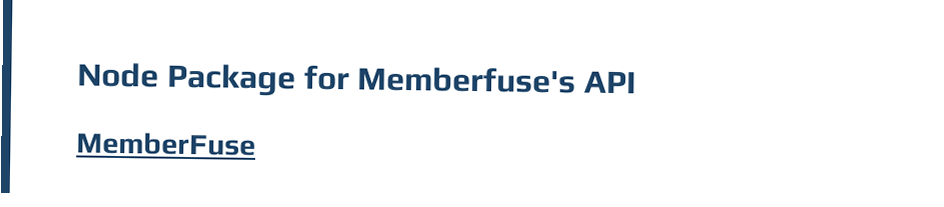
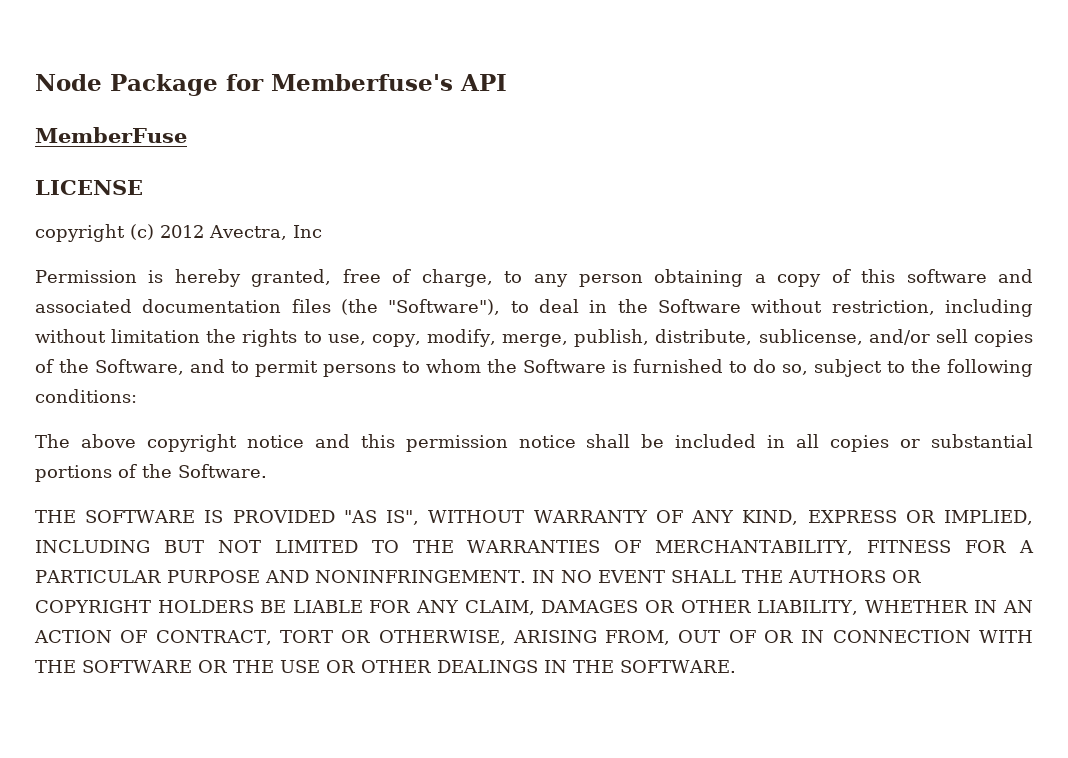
+ LICENSE
+ copyright (c) 2012 Avectra, Inc
+ Permission is hereby granted, free of charge, to any person obtaining a copy of this software and associated documentation files (the "Software"), to deal in the Software without restriction, including without limitation the rights to use, copy, modify, merge, publish, distribute, sublicense, and/or sell copies of the Software, and to permit persons to whom the Software is furnished to do so, subject to the following conditions:
+ The above copyright notice and this permission notice shall be included in all copies or substantial portions of the Software.
+ THE SOFTWARE IS PROVIDED "AS IS", WITHOUT WARRANTY OF ANY KIND, EXPRESS OR IMPLIED, INCLUDING BUT NOT LIMITED TO THE WARRANTIES OF MERCHANTABILITY, FITNESS FOR A PARTICULAR PURPOSE AND NONINFRINGEMENT. IN NO EVENT SHALL THE AUTHORS OR COPYRIGHT HOLDERS BE LIABLE FOR ANY CLAIM, DAMAGES OR OTHER LIABILITY, WHETHER IN AN ACTION OF CONTRACT, TORT OR OTHERWISE, ARISING FROM, OUT OF OR IN CONNECTION WITH THE SOFTWARE OR THE USE OR OTHER DEALINGS IN THE SOFTWARE.

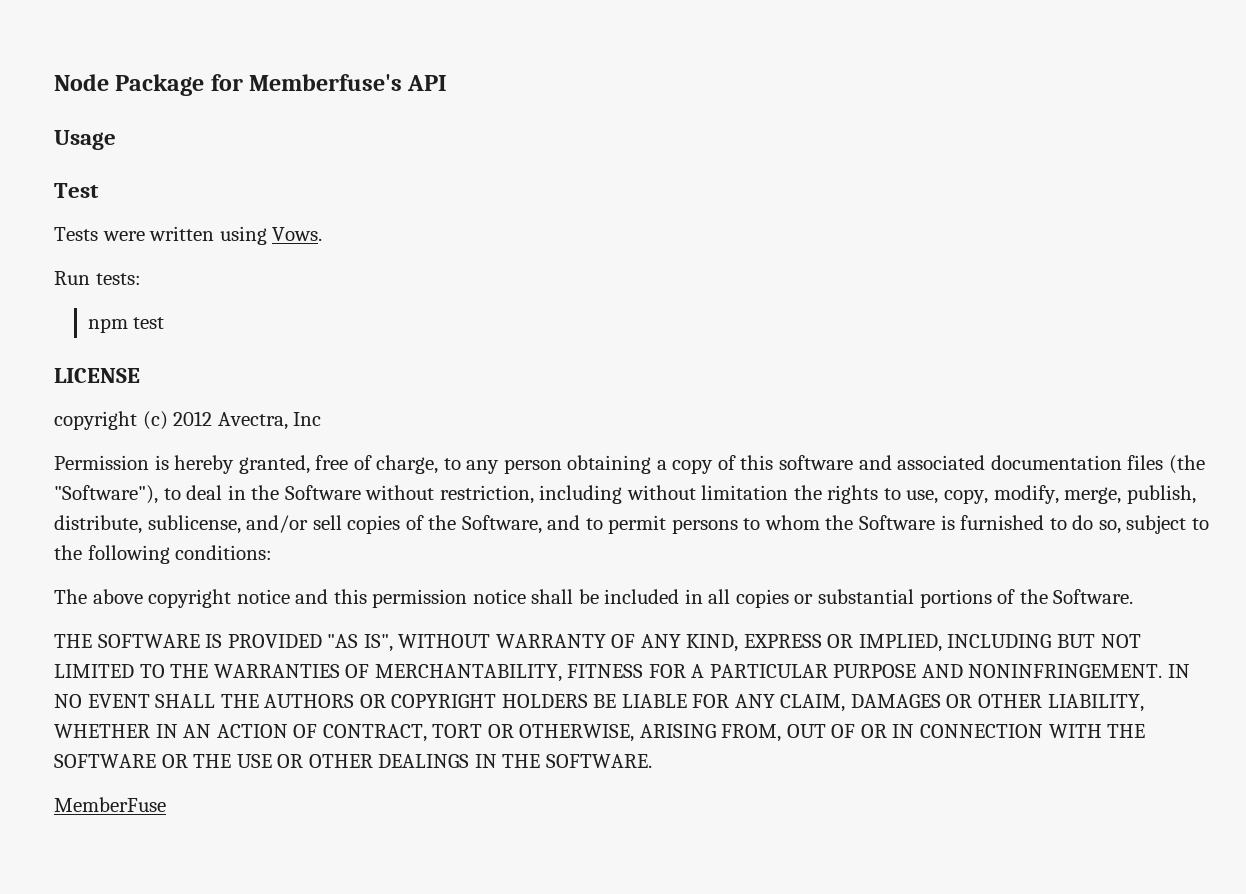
- MemberFuse
+ Usage
+ Test
+ Tests were written using Vows.
+ Run tests:
+ npm test
+ MemberFuse

